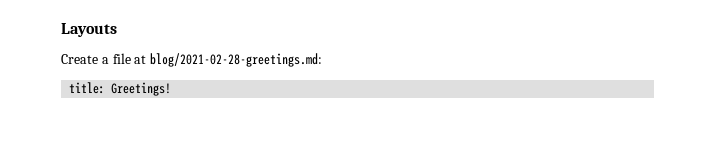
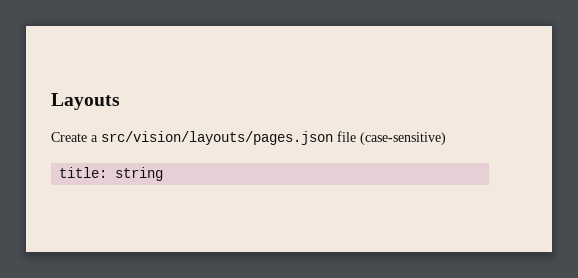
- Create a file at blog/2021-02-28-greetings.md:
+ Create a src/vision/layouts/pages.json file (case-sensitive)
- title: Greetings!
+ title: string

